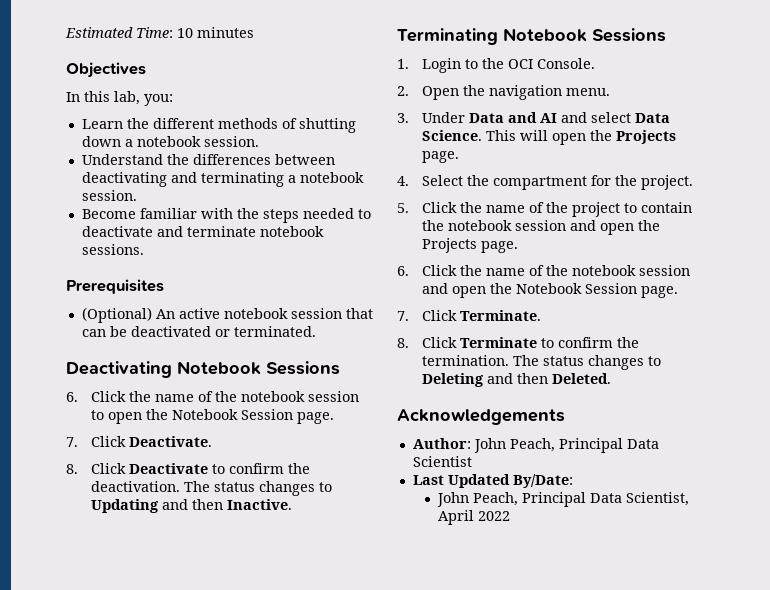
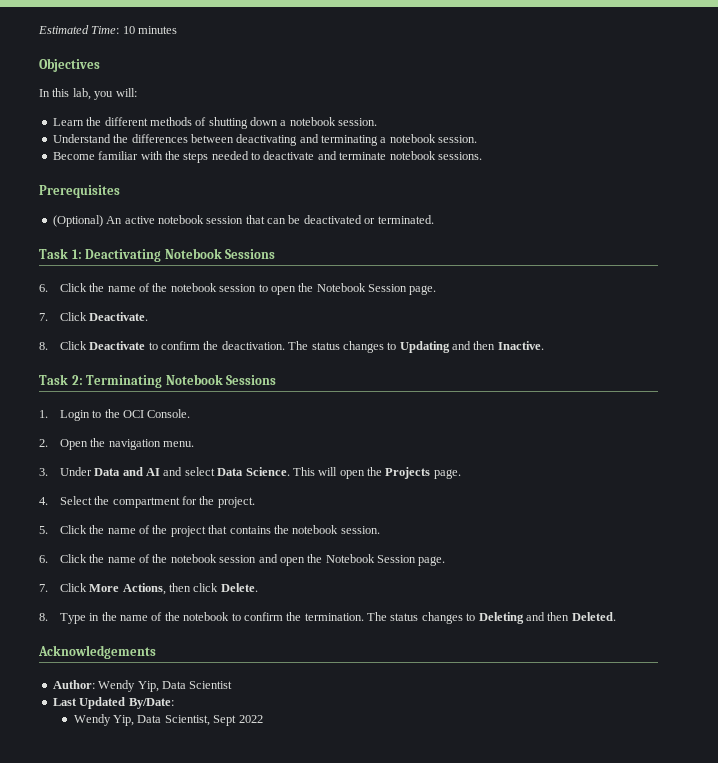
- In this lab, you:
+ In this lab, you will:
- Deactivating Notebook Sessions
+ Task 1: Deactivating Notebook Sessions
- Terminating Notebook Sessions
+ Task 2: Terminating Notebook Sessions
- 5. Click the name of the project to contain the notebook session and open the Projects page.
+ 5. Click the name of the project that contains the notebook session.
- 7. Click Terminate.
- 8. Click Terminate to confirm the termination.
+ 7. Click More Actions, then click Delete.
+ 8. Type in the name of the notebook to confirm the termination.
- Author: John Peach, Principal Data Scientist
+ Author: Wendy Yip, Data Scientist
- John Peach, Principal Data Scientist, April 2022
+ Wendy Yip, Data Scientist, Sept 2022

